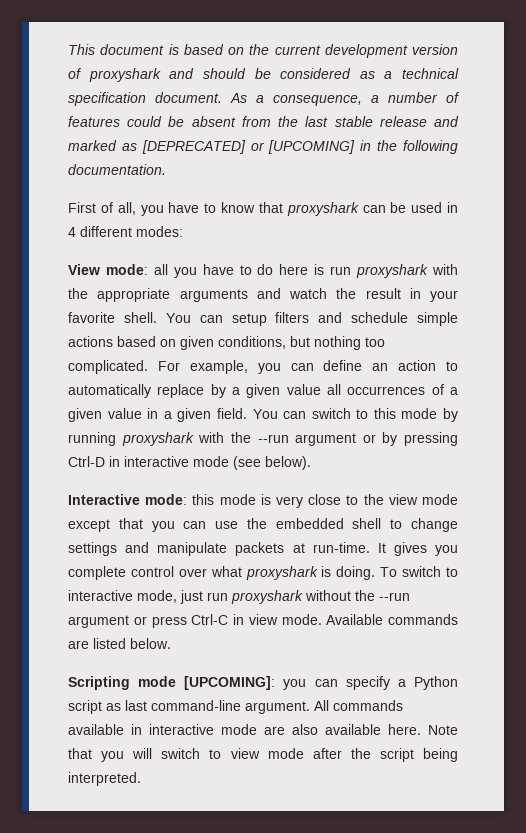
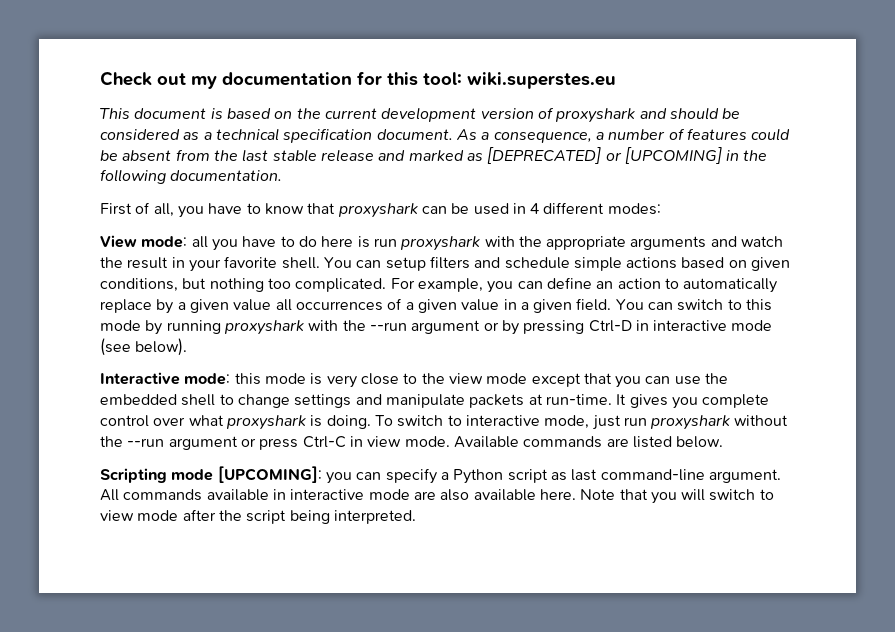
+ Check out my documentation for this tool: wiki.superstes.eu

